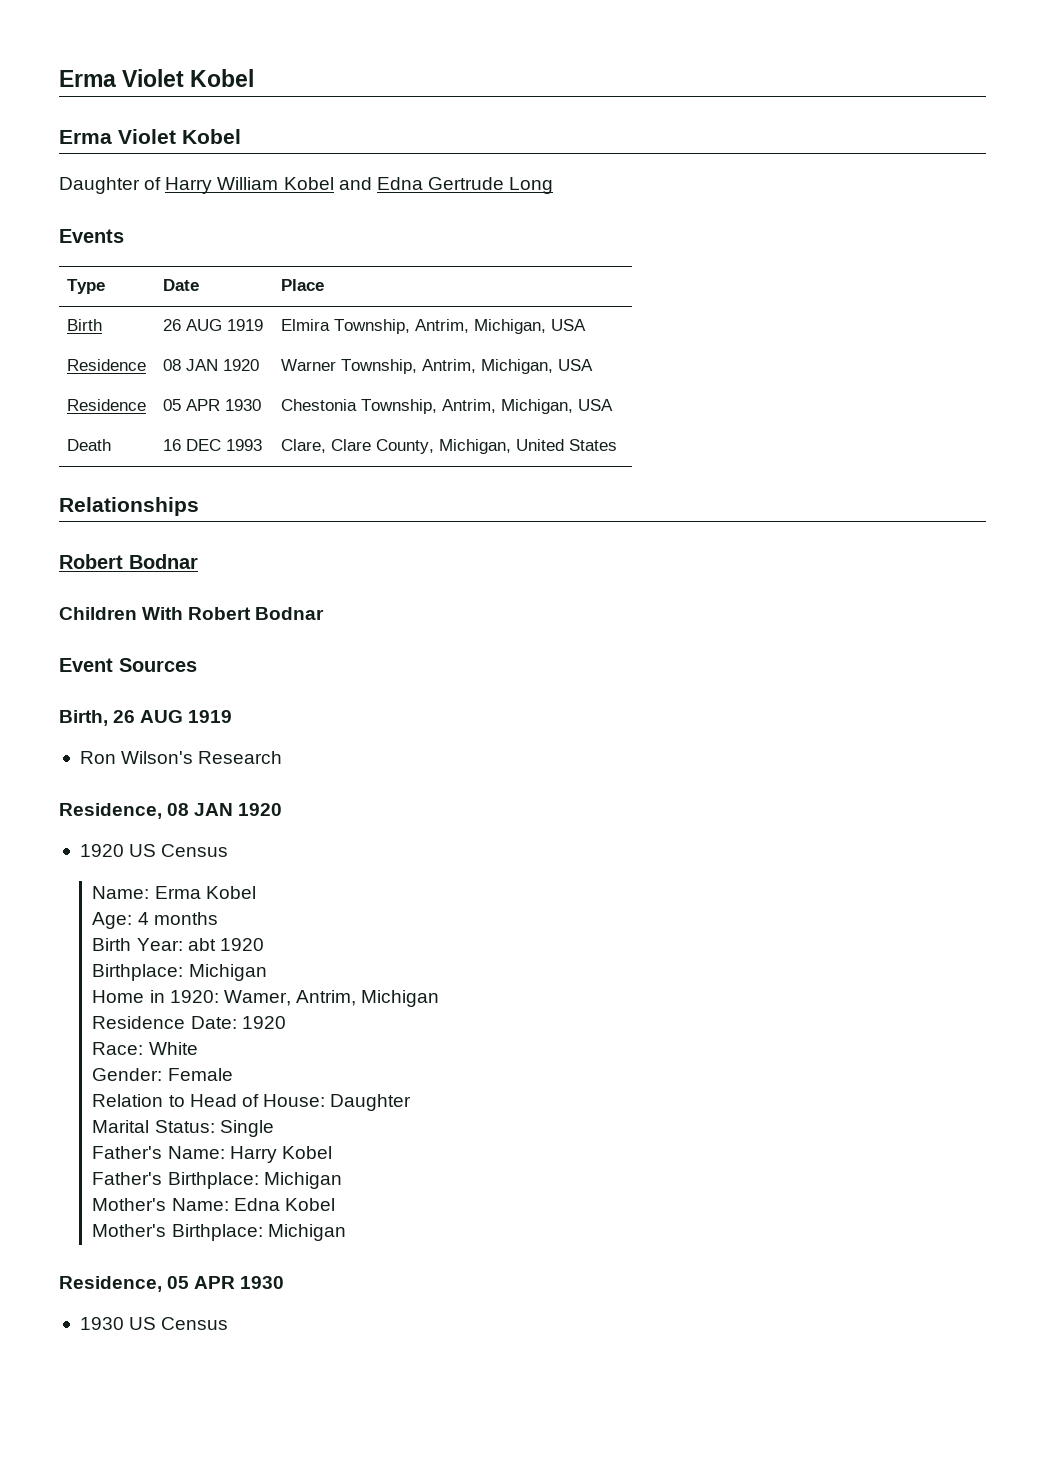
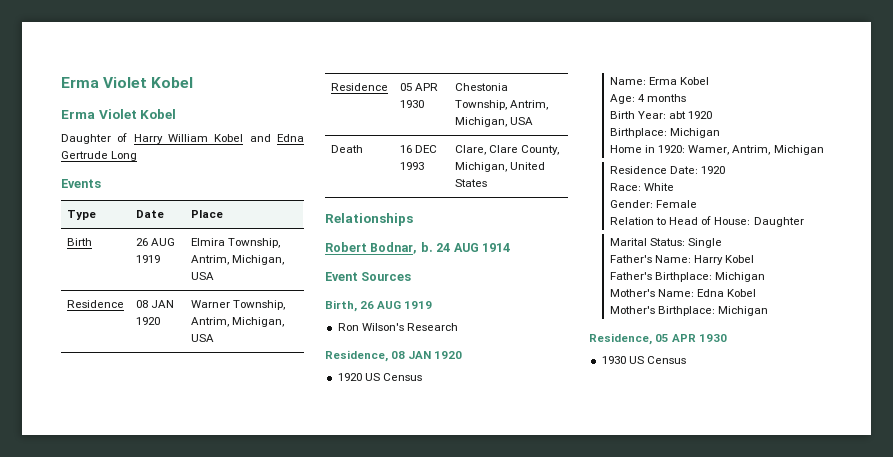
  Relationships
- Robert Bodnar
- Children With Robert Bodnar
+ Robert Bodnar, b. 24 AUG 1914

